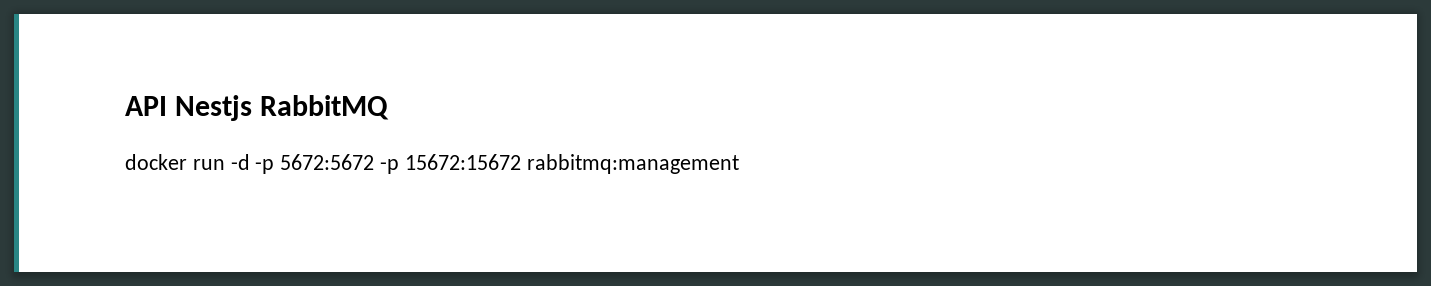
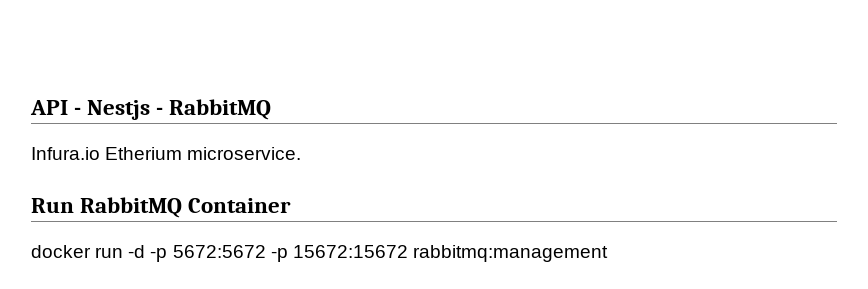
- API Nestjs RabbitMQ
+ API - Nestjs - RabbitMQ
+ Infura.io Etherium microservice.
+ Run RabbitMQ Container

